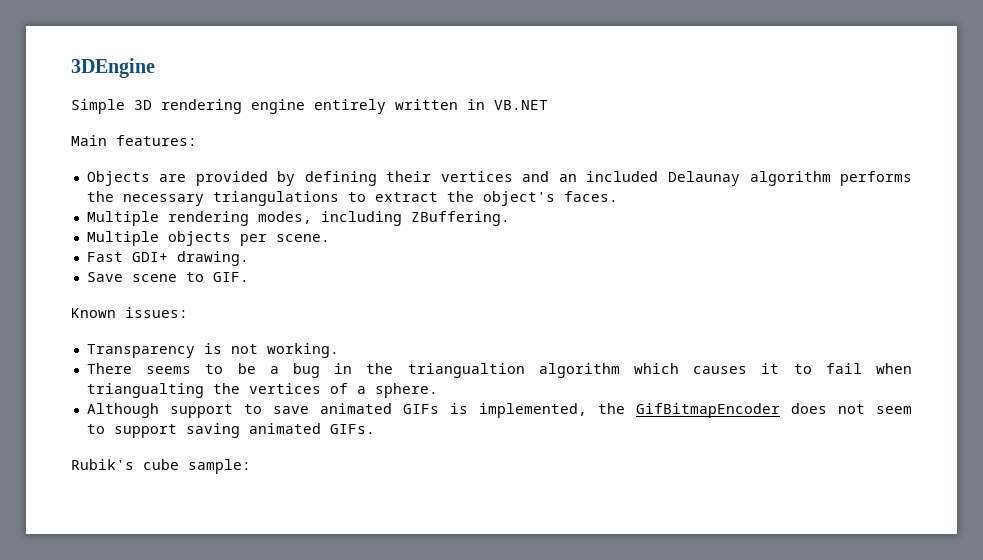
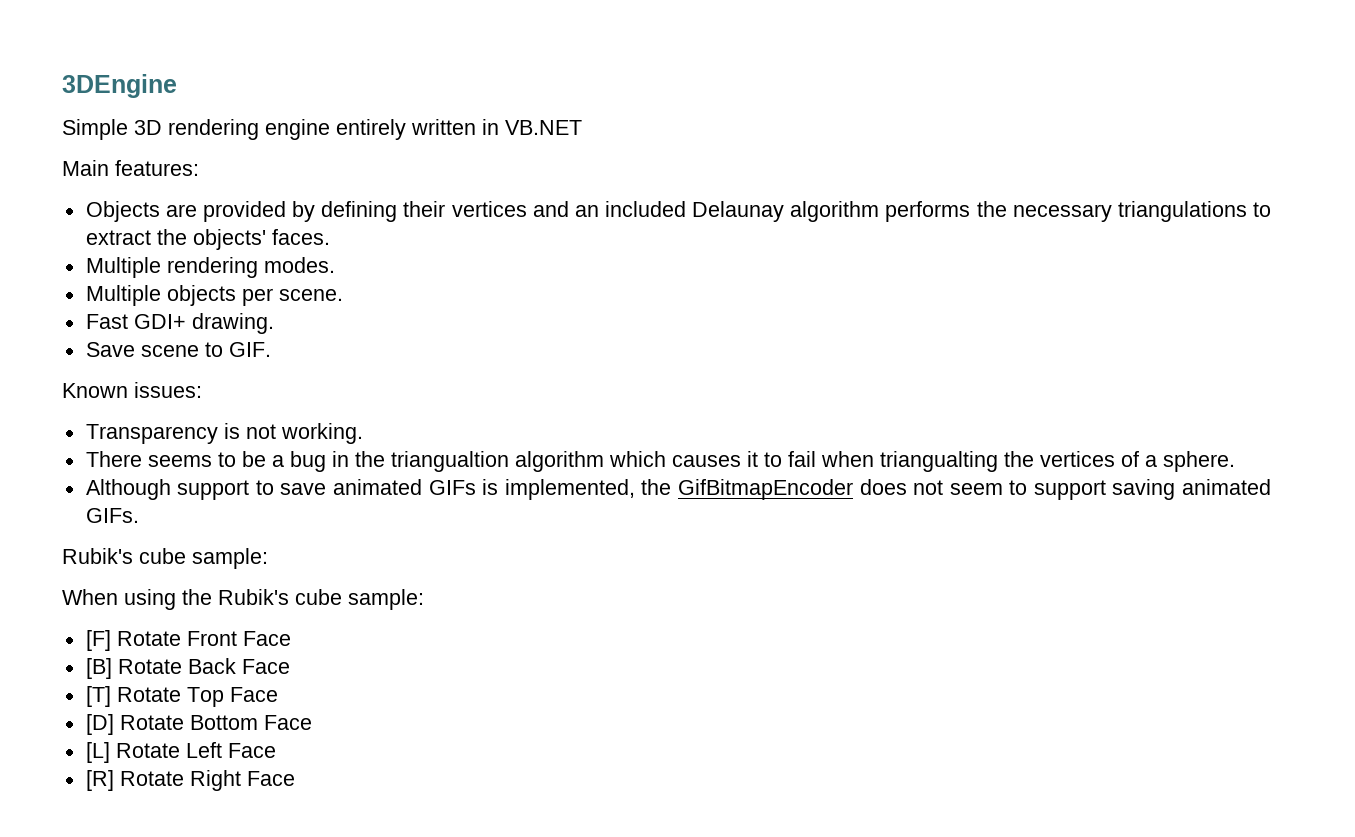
- Objects are provided by defining their vertices and an included Delaunay algorithm performs the necessary triangulations to extract the object's faces.
+ Objects are provided by defining their vertices and an included Delaunay algorithm performs the necessary triangulations to extract the objects' faces.
- Multiple rendering modes, including ZBuffering.
+ Multiple rendering modes.
+ When using the Rubik's cube sample:
+ [F] Rotate Front Face
+ [B] Rotate Back Face
+ [T] Rotate Top Face
+ [D] Rotate Bottom Face
+ [L] Rotate Left Face
+ [R] Rotate Right Face

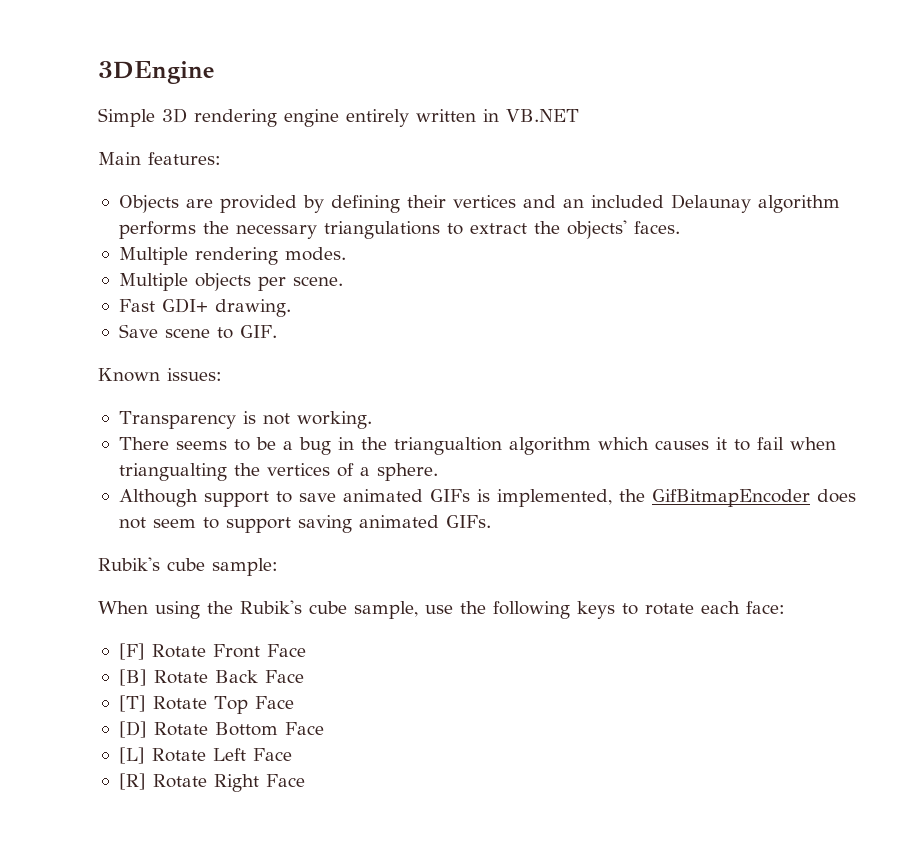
- When using the Rubik's cube sample:
+ When using the Rubik's cube sample, use the following keys to rotate each face:

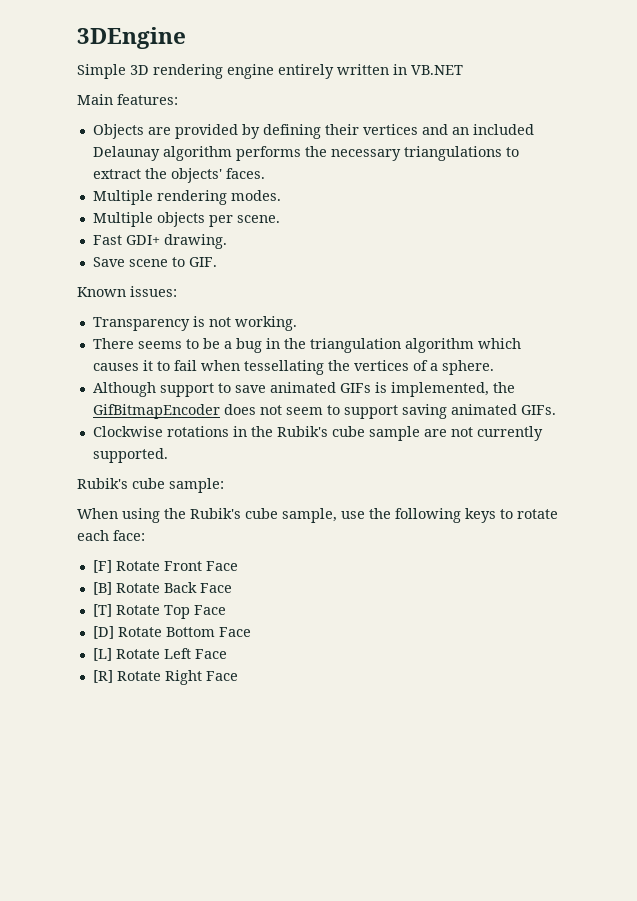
- There seems to be a bug in the triangualtion algorithm which causes it to fail when triangualting the vertices of a sphere.
+ There seems to be a bug in the triangulation algorithm which causes it to fail when tessellating the vertices of a sphere.
+ Clockwise rotations in the Rubik's cube sample are not currently supported.

